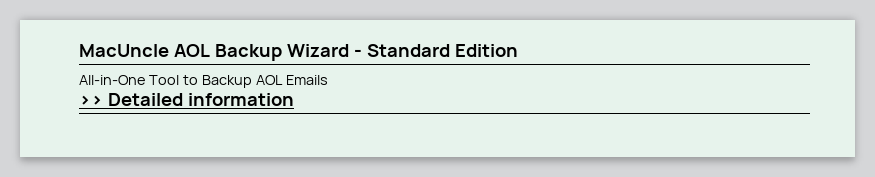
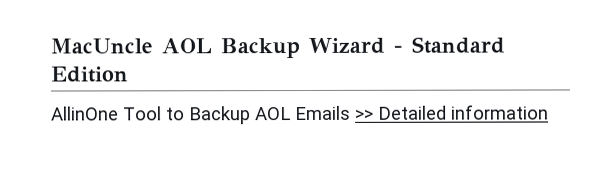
- All-in-One Tool to Backup AOL Emails
- >> Detailed information
+ AllinOne Tool to Backup AOL Emails >> Detailed information

